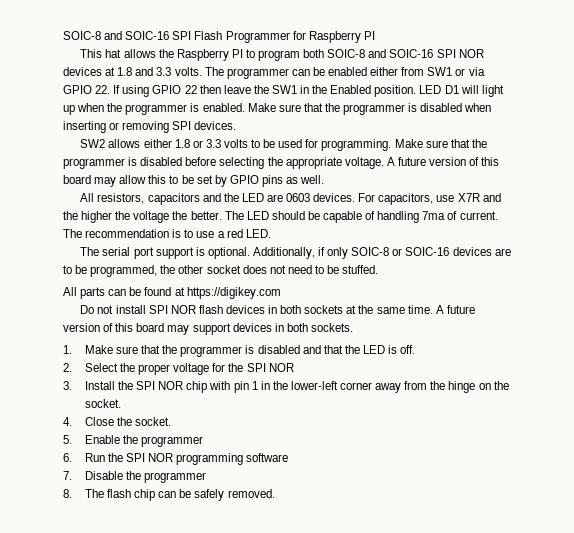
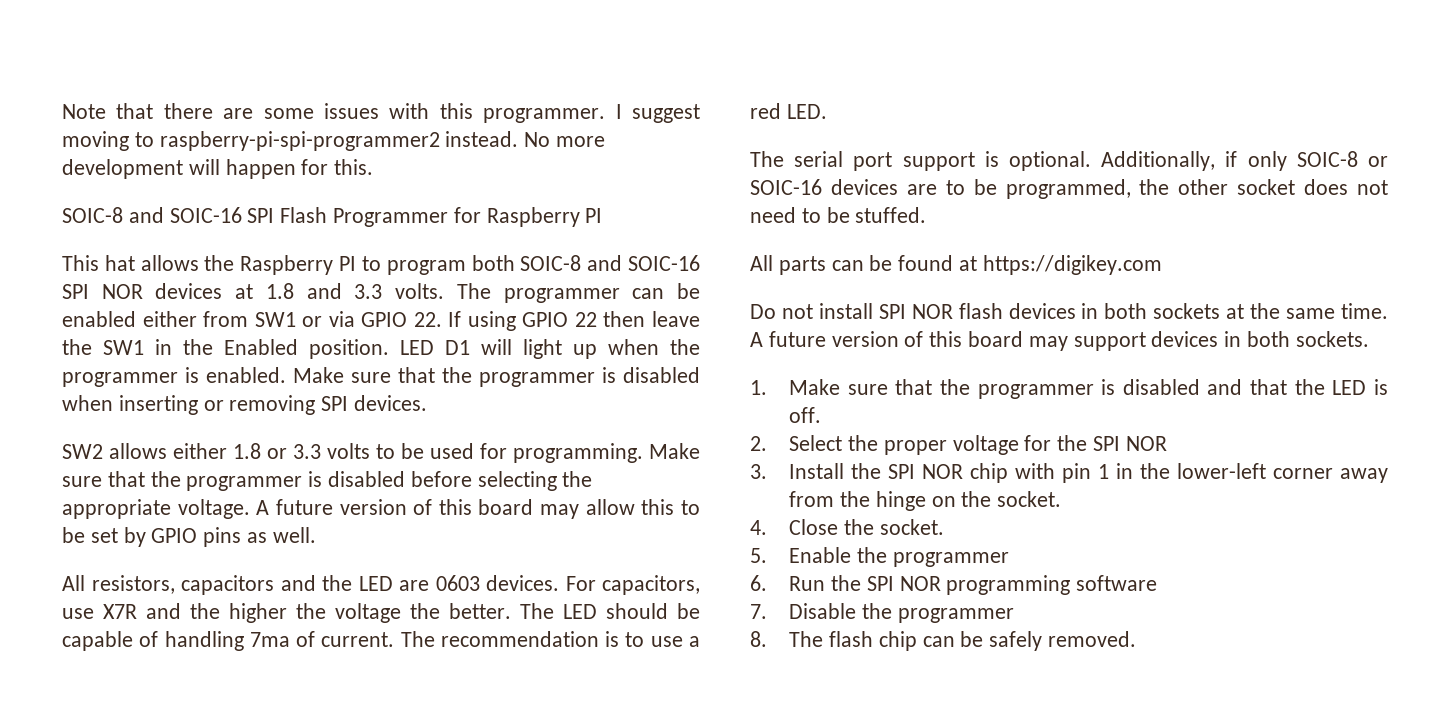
+ Note that there are some issues with this programmer. I suggest moving to raspberry-pi-spi-programmer2 instead. No more development will happen for this.

